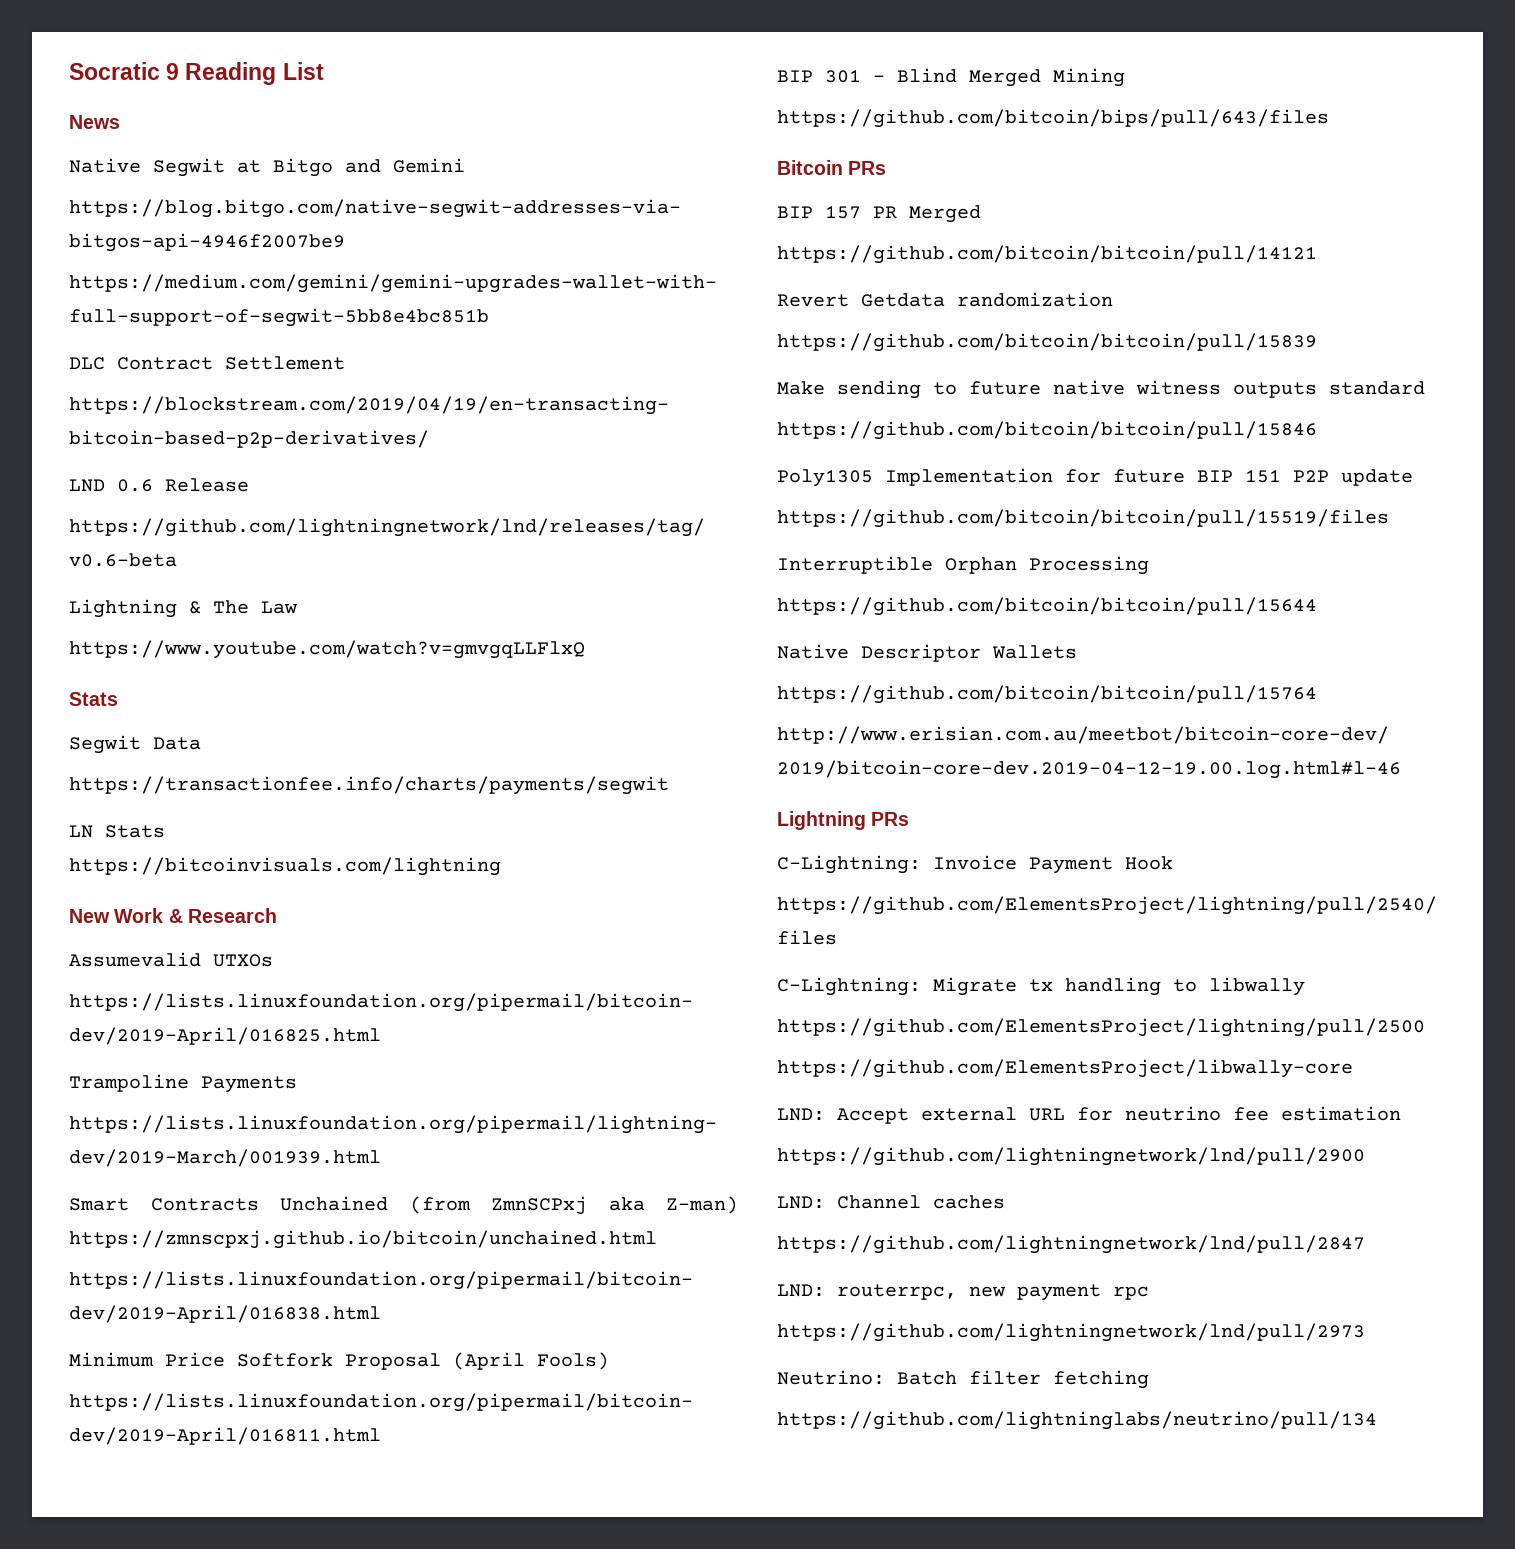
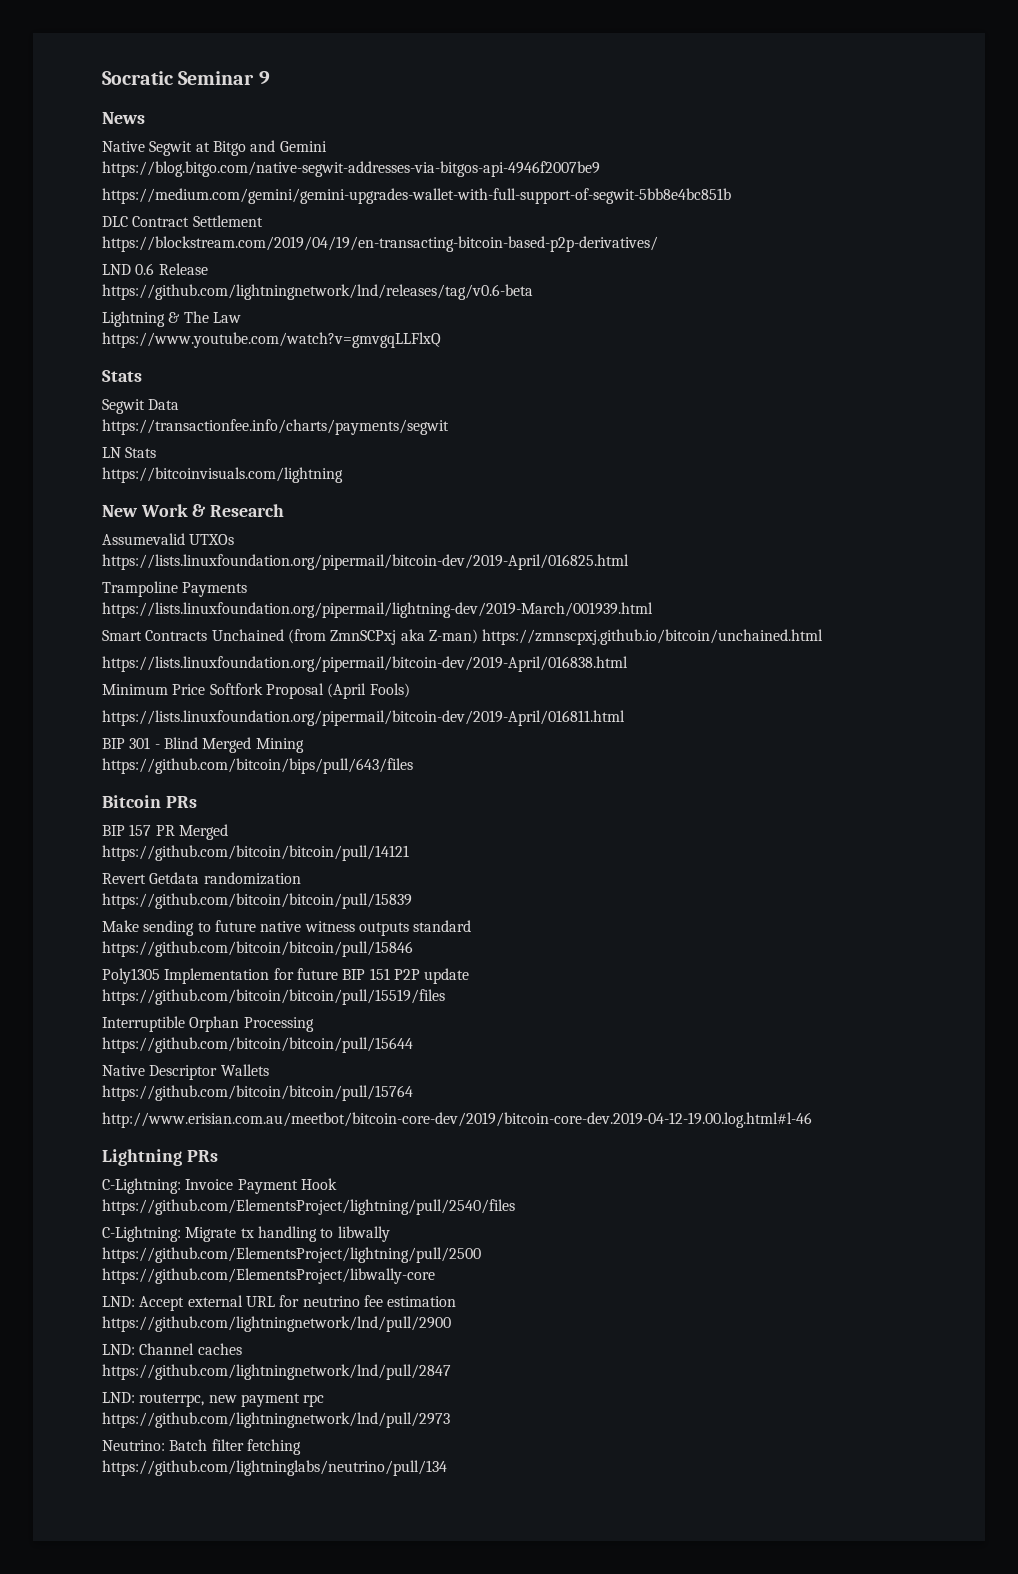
- Socratic 9 Reading List
+ Socratic Seminar 9

